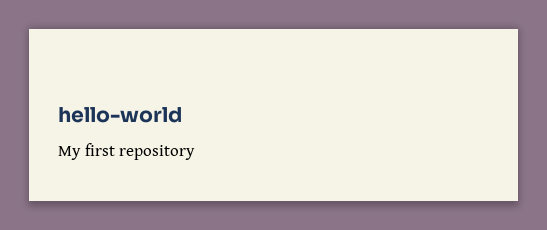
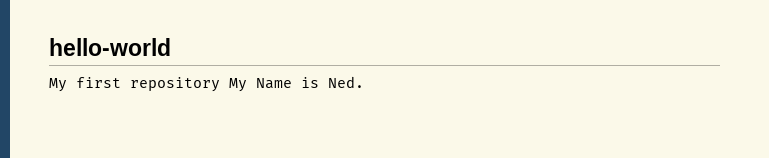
- My first repository
+ My first repository My Name is Ned.

